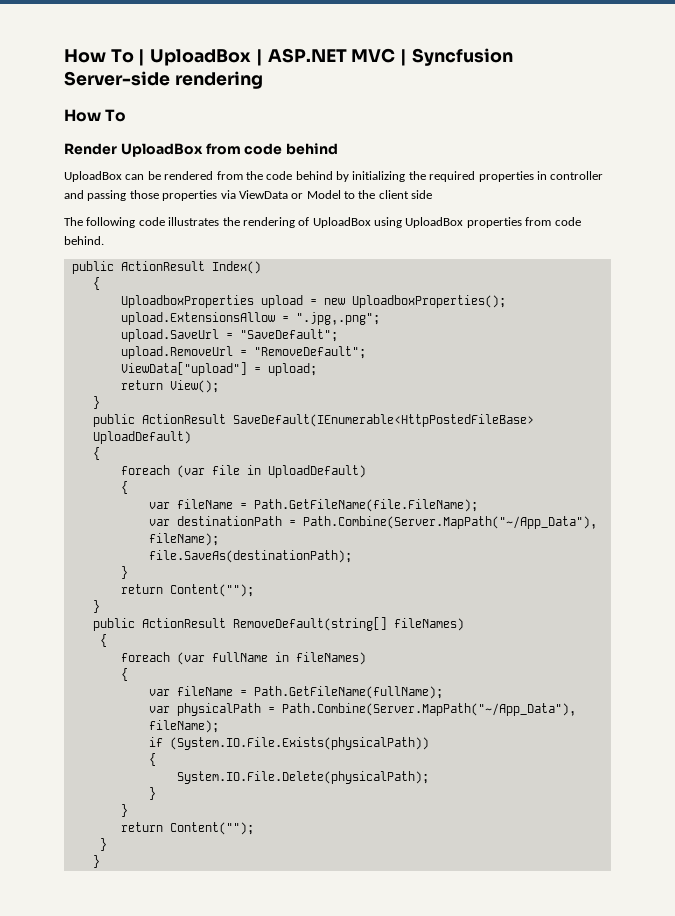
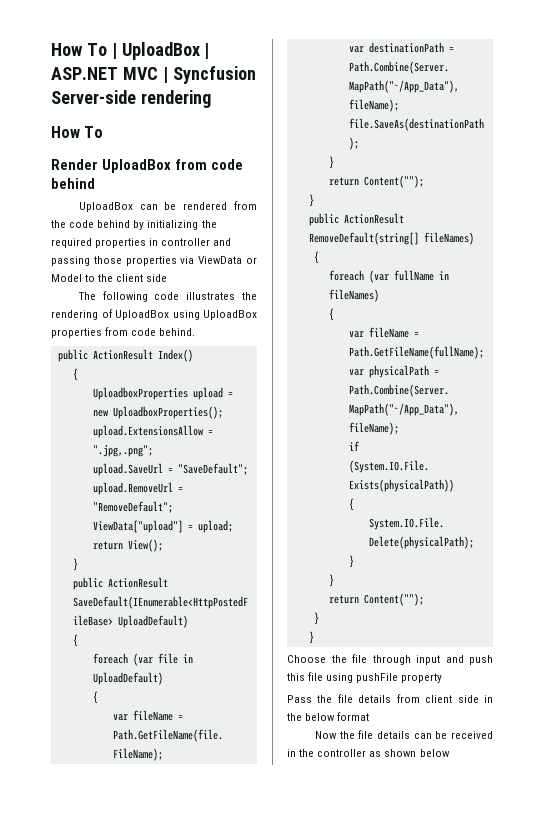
+ Choose the file through input and push this file using pushFile property
+ Pass the file details from client side in the below format
+ Now the file details can be received in the controller as shown below

